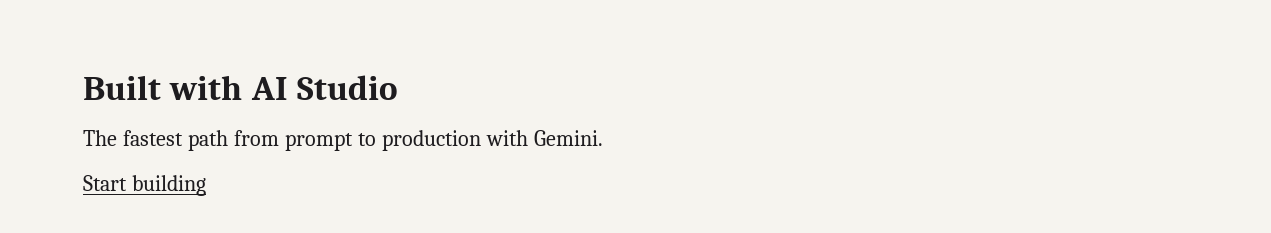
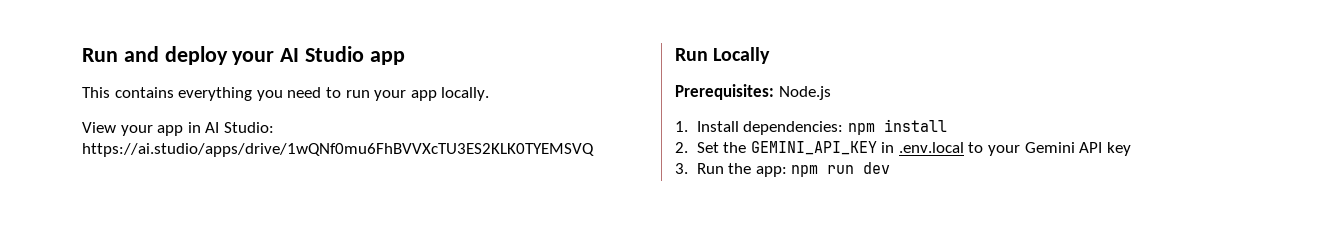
- Built with AI Studio
- The fastest path from prompt to production with Gemini.
- Start building
+ Run and deploy your AI Studio app
+ This contains everything you need to run your app locally.
+ View your app in AI Studio: https://ai.studio/apps/drive/1wQNf0mu6FhBVVXcTU3ES2KLK0TYEMSVQ
+ Run Locally
+ Prerequisites: Node.js
+ 1. Install dependencies: npm install
+ 2. Set the GEMINI_API_KEY in .env.local to your Gemini API key
+ 3. Run the app: npm run dev

